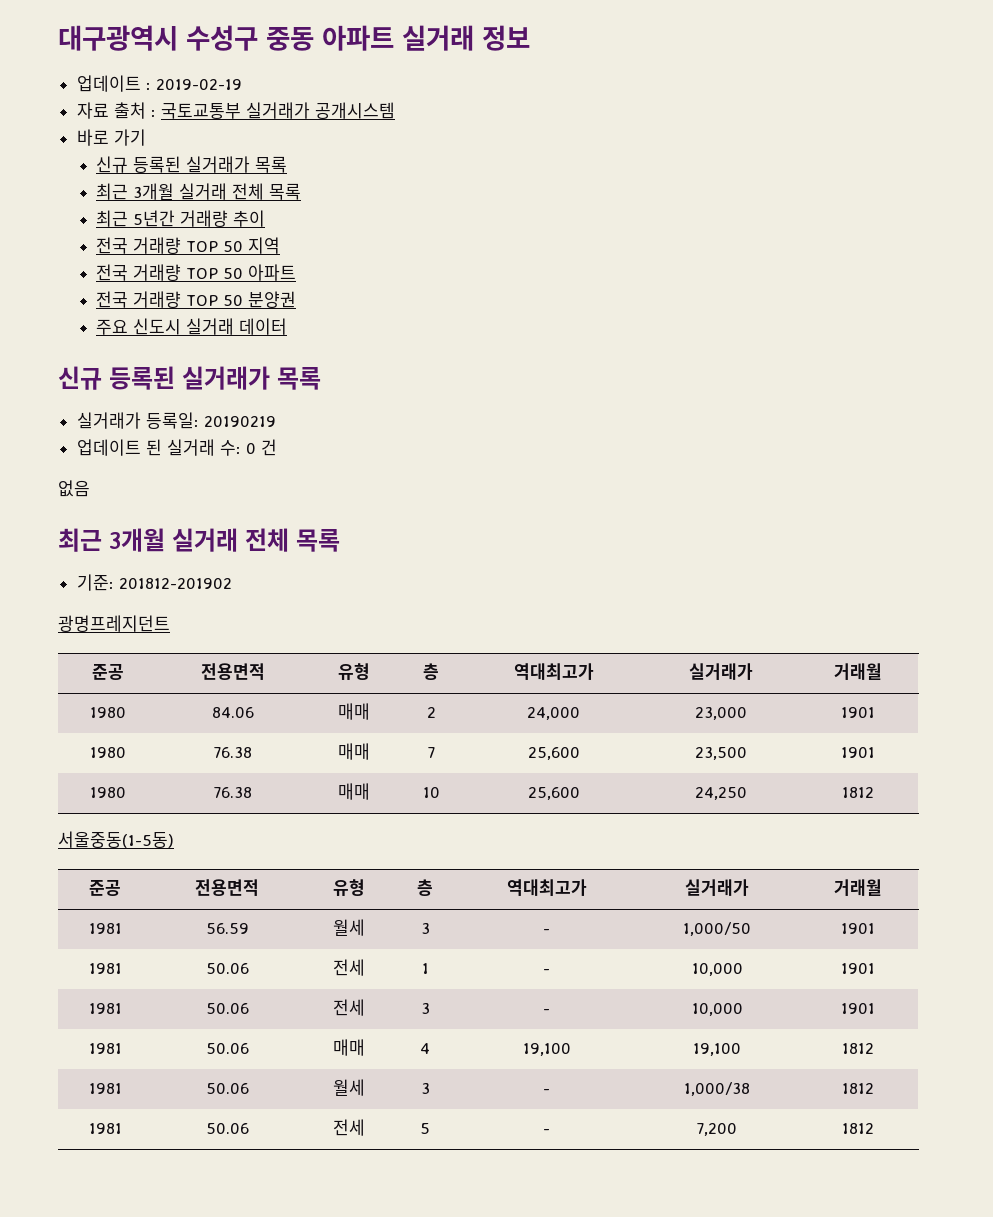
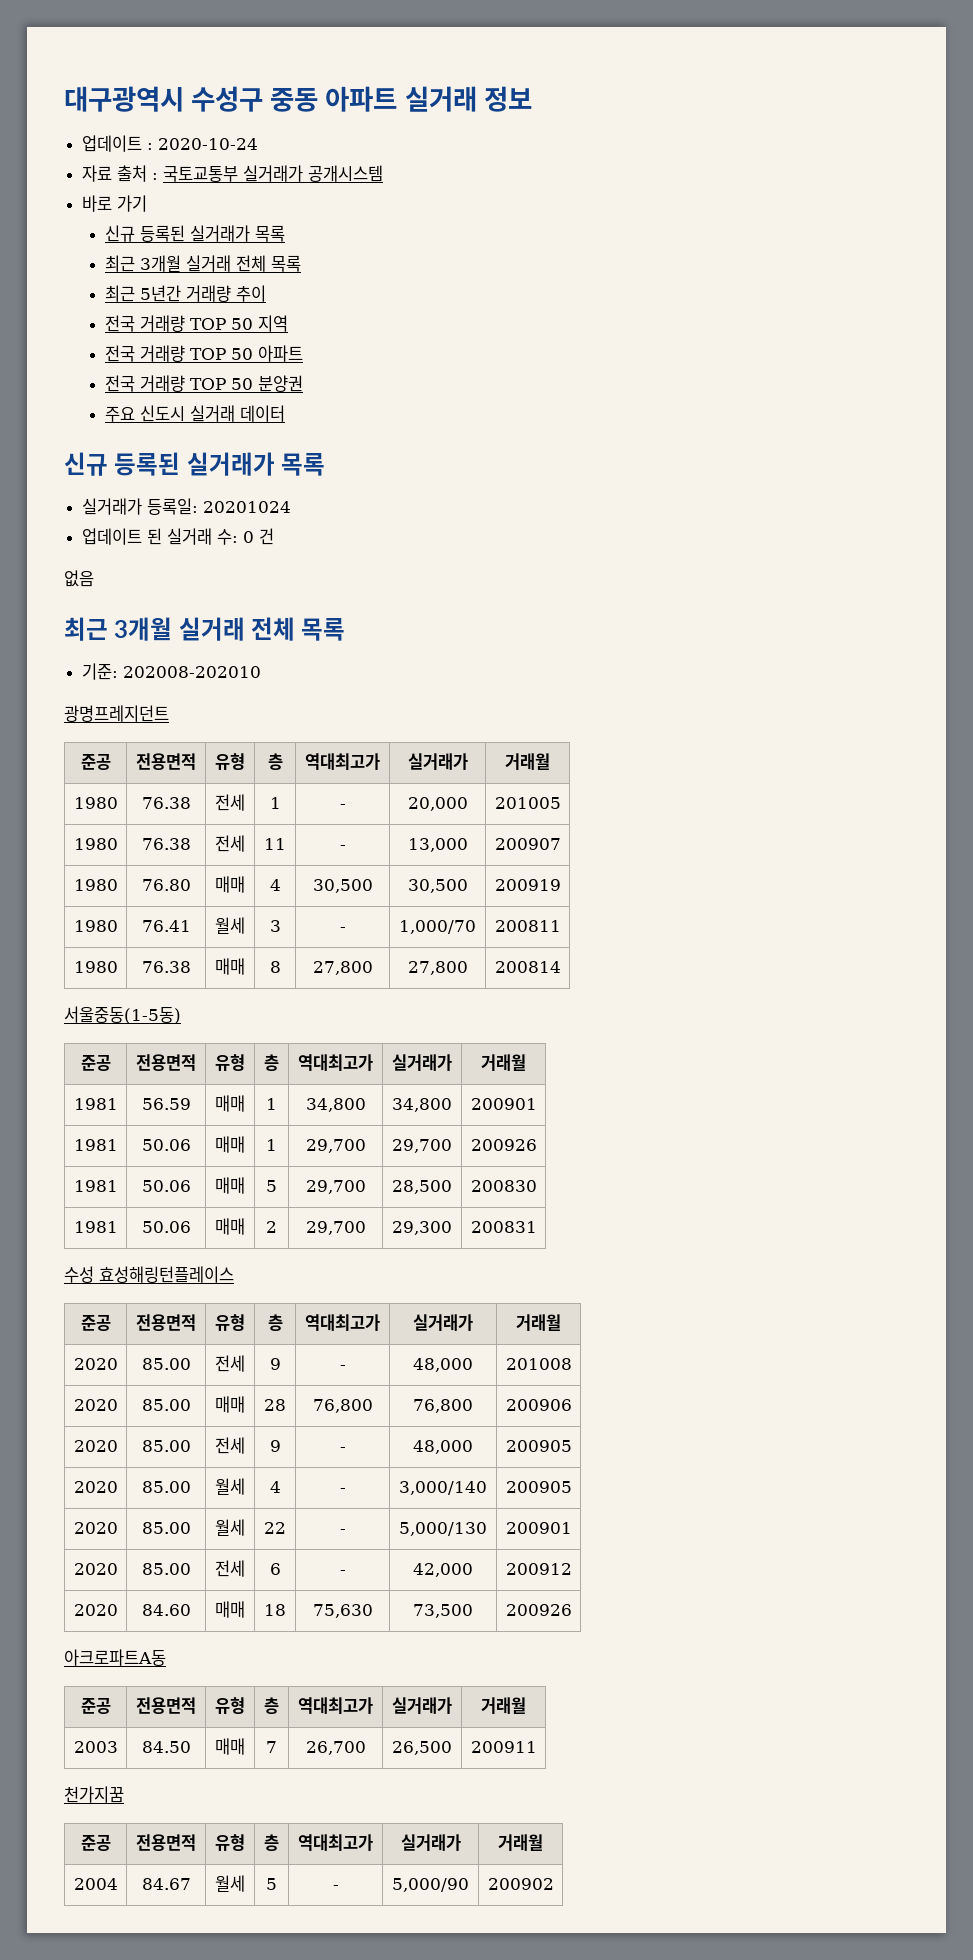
- 업데이트 : 2019-02-19
+ 업데이트 : 2020-10-24
- 실거래가 등록일: 20190219
+ 실거래가 등록일: 20201024
- 기준: 201812-201902
+ 기준: 202008-202010
- 1980 | 84.06 | 매매 | 2 | 24,000 | 23,000 | 1901
- 1980 | 76.38 | 매매 | 7 | 25,600 | 23,500 | 1901
- 1980 | 76.38 | 매매 | 10 | 25,600 | 24,250 | 1812
+ 1980 | 76.38 | 전세 | 1 | - | 20,000 | 201005
+ 1980 | 76.38 | 전세 | 11 | - | 13,000 | 200907
+ 1980 | 76.80 | 매매 | 4 | 30,500 | 30,500 | 200919
+ 1980 | 76.41 | 월세 | 3 | - | 1,000/70 | 200811
+ 1980 | 76.38 | 매매 | 8 | 27,800 | 27,800 | 200814
- 1981 | 56.59 | 월세 | 3 | - | 1,000/50 | 1901
- 1981 | 50.06 | 전세 | 1 | - | 10,000 | 1901
- 1981 | 50.06 | 전세 | 3 | - | 10,000 | 1901
- 1981 | 50.06 | 매매 | 4 | 19,100 | 19,100 | 1812
- 1981 | 50.06 | 월세 | 3 | - | 1,000/38 | 1812
- 1981 | 50.06 | 전세 | 5 | - | 7,200 | 1812
+ 1981 | 56.59 | 매매 | 1 | 34,800 | 34,800 | 200901
+ 1981 | 50.06 | 매매 | 1 | 29,700 | 29,700 | 200926
+ 1981 | 50.06 | 매매 | 5 | 29,700 | 28,500 | 200830
+ 1981 | 50.06 | 매매 | 2 | 29,700 | 29,300 | 200831
+ 수성 효성해링턴플레이스
+ 준공 | 전용면적 | 유형 | 층 | 역대최고가 | 실거래가 | 거래월
+ 2020 | 85.00 | 전세 | 9 | - | 48,000 | 201008
+ 2020 | 85.00 | 매매 | 28 | 76,800 | 76,800 | 200906
+ 2020 | 85.00 | 전세 | 9 | - | 48,000 | 200905
+ 2020 | 85.00 | 월세 | 4 | - | 3,000/140 | 200905
+ 2020 | 85.00 | 월세 | 22 | - | 5,000/130 | 200901
+ 2020 | 85.00 | 전세 | 6 | - | 42,000 | 200912
+ 2020 | 84.60 | 매매 | 18 | 75,630 | 73,500 | 200926
+ 아크로파트A동
+ 준공 | 전용면적 | 유형 | 층 | 역대최고가 | 실거래가 | 거래월
+ 2003 | 84.50 | 매매 | 7 | 26,700 | 26,500 | 200911
+ 천가지꿈
+ 준공 | 전용면적 | 유형 | 층 | 역대최고가 | 실거래가 | 거래월
+ 2004 | 84.67 | 월세 | 5 | - | 5,000/90 | 200902

